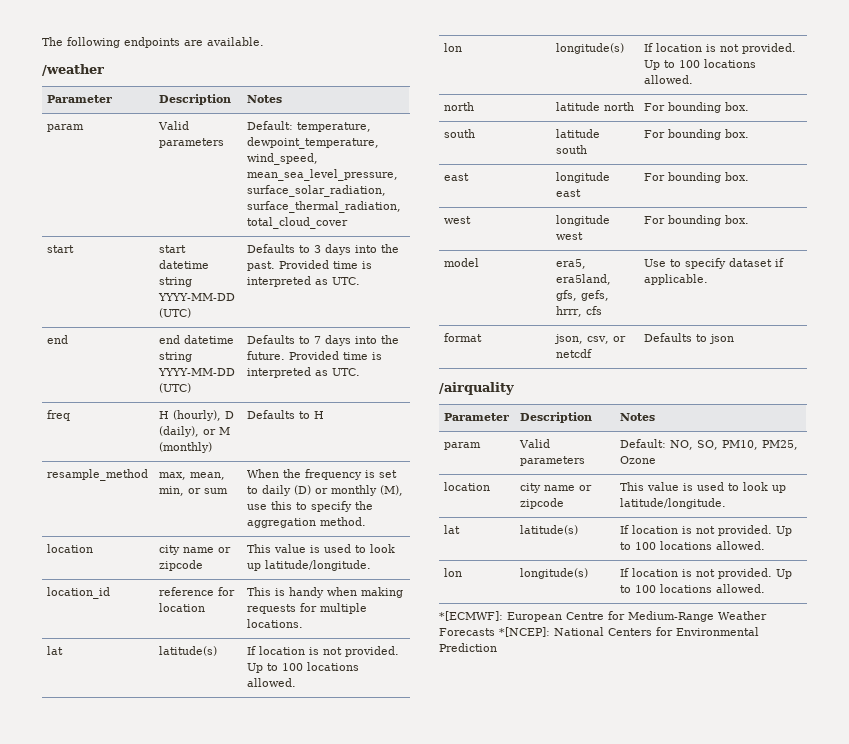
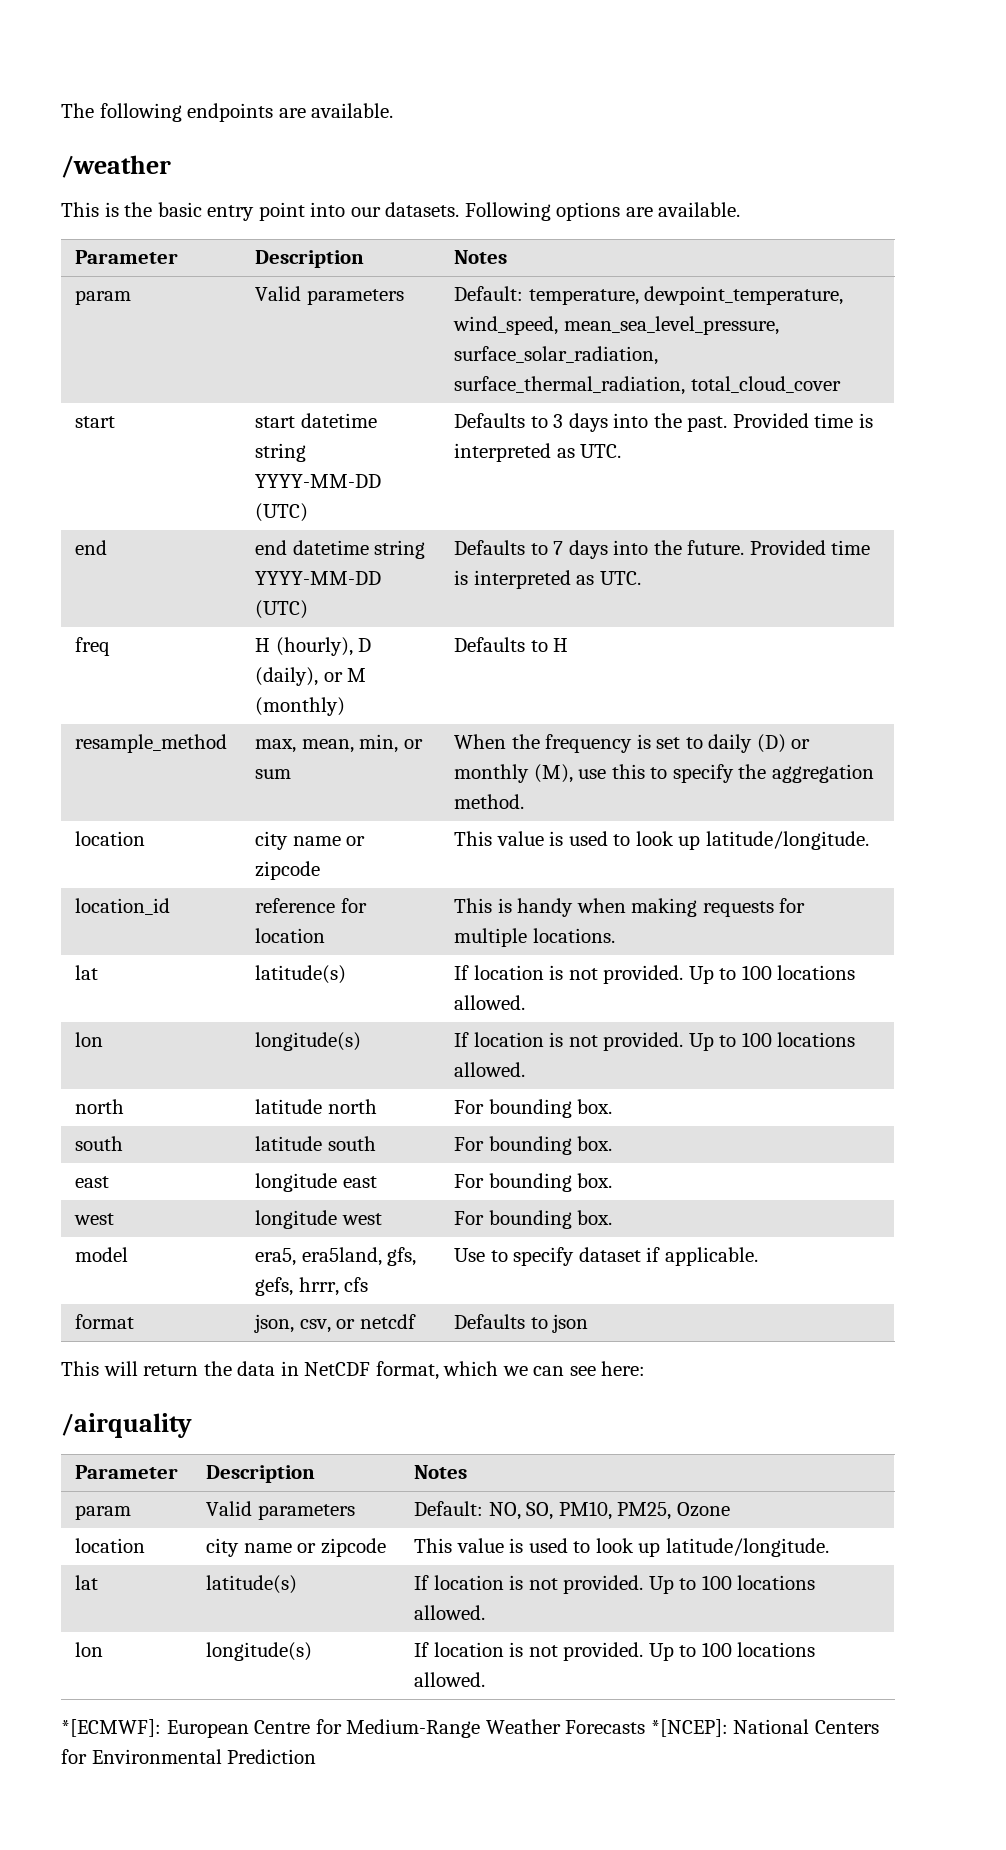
+ This is the basic entry point into our datasets. Following options are available.
+ This will return the data in NetCDF format, which we can see here:

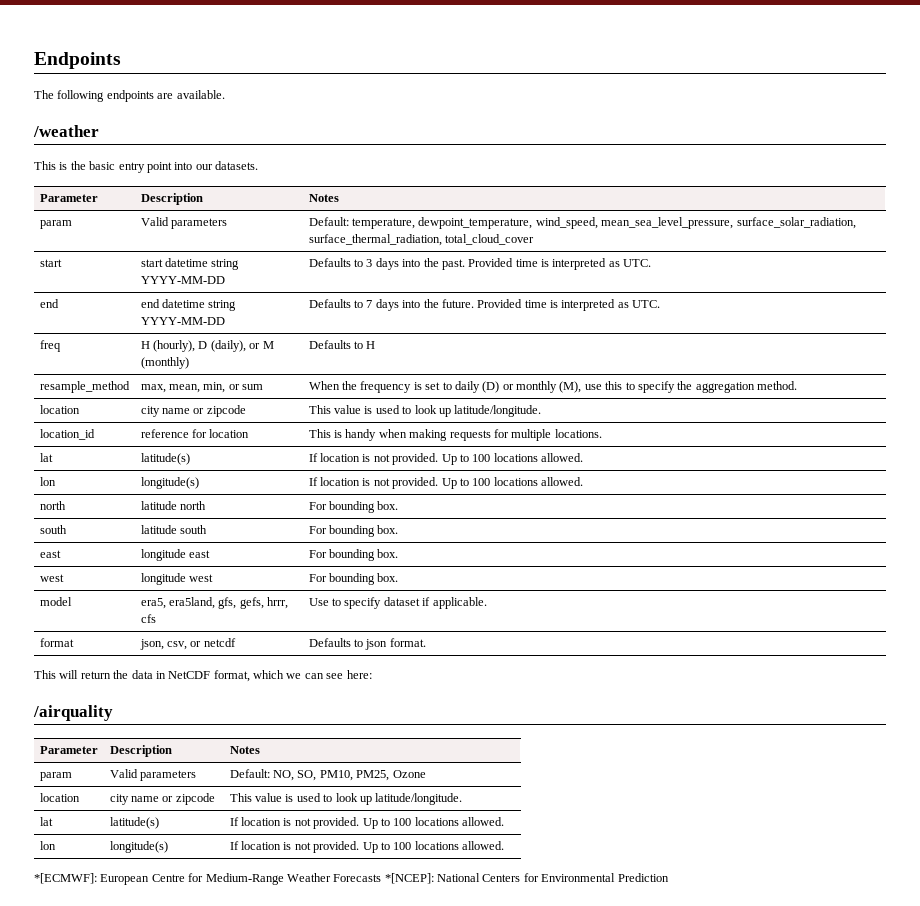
+ Endpoints
- Following options are available.
- start | start datetime string YYYY-MM-DD (UTC) | Defaults to 3 days into the past. Provided time is interpreted as UTC.
+ start | start datetime string YYYY-MM-DD | Defaults to 3 days into the past. Provided time is interpreted as UTC.
- end | end datetime string YYYY-MM-DD (UTC) | Defaults to 7 days into the future. Provided time is interpreted as UTC.
+ end | end datetime string YYYY-MM-DD | Defaults to 7 days into the future. Provided time is interpreted as UTC.
- format | json, csv, or netcdf | Defaults to json
+ format | json, csv, or netcdf | Defaults to json format.

